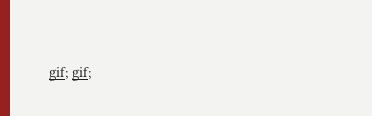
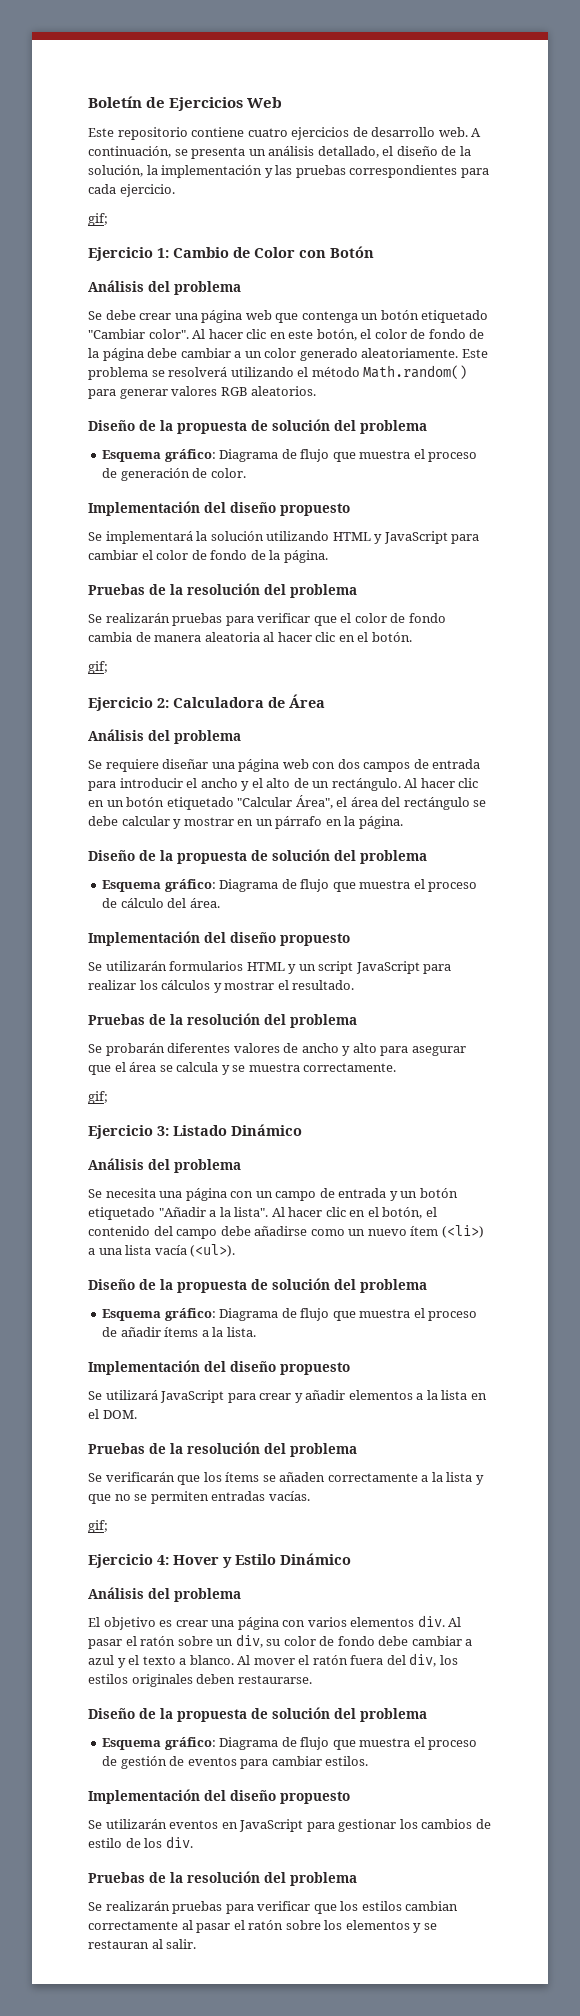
- gif; gif;
+ Boletín de Ejercicios Web
+ Este repositorio contiene cuatro ejercicios de desarrollo web. A continuación, se presenta un análisis detallado, el diseño de la solución, la implementación y las pruebas correspondientes para cada ejercicio.
+ gif;
+ Ejercicio 1: Cambio de Color con Botón
+ Análisis del problema
+ Se debe crear una página web que contenga un botón etiquetado "Cambiar color". Al hacer clic en este botón, el color de fondo de la página debe cambiar a un color generado aleatoriamente. Este problema se resolverá utilizando el método Math.random() para generar valores RGB aleatorios.
+ Diseño de la propuesta de solución del problema
+ Esquema gráfico: Diagrama de flujo que muestra el proceso de generación de color.
+ Implementación del diseño propuesto
+ Se implementará la solución utilizando HTML y JavaScript para cambiar el color de fondo de la página.
+ Pruebas de la resolución del problema
+ Se realizarán pruebas para verificar que el color de fondo cambia de manera aleatoria al hacer clic en el botón.
+ gif;
+ Ejercicio 2: Calculadora de Área
+ Análisis del problema
+ Se requiere diseñar una página web con dos campos de entrada para introducir el ancho y el alto de un rectángulo. Al hacer clic en un botón etiquetado "Calcular Área", el área del rectángulo se debe calcular y mostrar en un párrafo en la página.
+ Diseño de la propuesta de solución del problema
+ Esquema gráfico: Diagrama de flujo que muestra el proceso de cálculo del área.
+ Implementación del diseño propuesto
+ Se utilizarán formularios HTML y un script JavaScript para realizar los cálculos y mostrar el resultado.
+ Pruebas de la resolución del problema
+ Se probarán diferentes valores de ancho y alto para asegurar que el área se calcula y se muestra correctamente.
+ gif;
+ Ejercicio 3: Listado Dinámico
+ Análisis del problema
+ Se necesita una página con un campo de entrada y un botón etiquetado "Añadir a la lista". Al hacer clic en el botón, el contenido del campo debe añadirse como un nuevo ítem (<li>) a una lista vacía (<ul>).
+ Diseño de la propuesta de solución del problema
+ Esquema gráfico: Diagrama de flujo que muestra el proceso de añadir ítems a la lista.
+ Implementación del diseño propuesto
+ Se utilizará JavaScript para crear y añadir elementos a la lista en el DOM.
+ Pruebas de la resolución del problema
+ Se verificarán que los ítems se añaden correctamente a la lista y que no se permiten entradas vacías.
+ gif;
+ Ejercicio 4: Hover y Estilo Dinámico
+ Análisis del problema
+ El objetivo es crear una página con varios elementos div. Al pasar el ratón sobre un div, su color de fondo debe cambiar a azul y el texto a blanco. Al mover el ratón fuera del div, los estilos originales deben restaurarse.
+ Diseño de la propuesta de solución del problema
+ Esquema gráfico: Diagrama de flujo que muestra el proceso de gestión de eventos para cambiar estilos.
+ Implementación del diseño propuesto
+ Se utilizarán eventos en JavaScript para gestionar los cambios de estilo de los div.
+ Pruebas de la resolución del problema
+ Se realizarán pruebas para verificar que los estilos cambian correctamente al pasar el ratón sobre los elementos y se restauran al salir.

